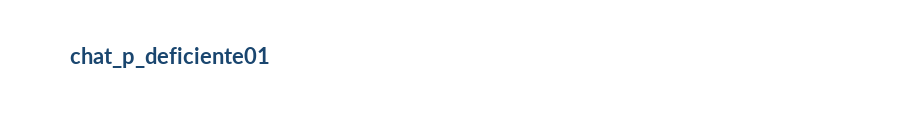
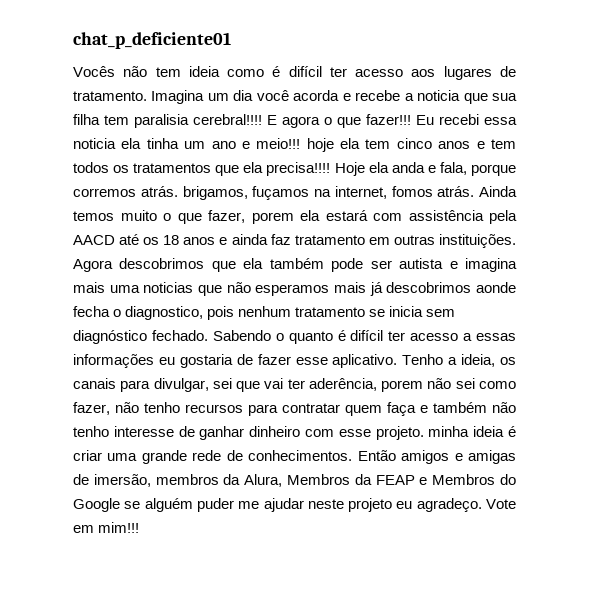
+ Vocês não tem ideia como é difícil ter acesso aos lugares de tratamento. Imagina um dia você acorda e recebe a noticia que sua filha tem paralisia cerebral!!!! E agora o que fazer!!! Eu recebi essa noticia ela tinha um ano e meio!!! hoje ela tem cinco anos e tem todos os tratamentos que ela precisa!!!! Hoje ela anda e fala, porque corremos atrás. brigamos, fuçamos na internet, fomos atrás. Ainda temos muito o que fazer, porem ela estará com assistência pela AACD até os 18 anos e ainda faz tratamento em outras instituições. Agora descobrimos que ela também pode ser autista e imagina mais uma noticias que não esperamos mais já descobrimos aonde fecha o diagnostico, pois nenhum tratamento se inicia sem diagnóstico fechado. Sabendo o quanto é difícil ter acesso a essas informações eu gostaria de fazer esse aplicativo. Tenho a ideia, os canais para divulgar, sei que vai ter aderência, porem não sei como fazer, não tenho recursos para contratar quem faça e também não tenho interesse de ganhar dinheiro com esse projeto. minha ideia é criar uma grande rede de conhecimentos. Então amigos e amigas de imersão, membros da Alura, Membros da FEAP e Membros do Google se alguém puder me ajudar neste projeto eu agradeço. Vote em mim!!!

